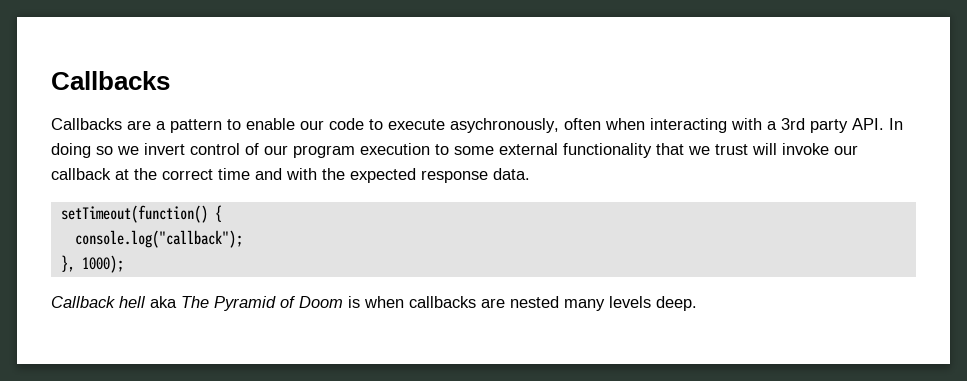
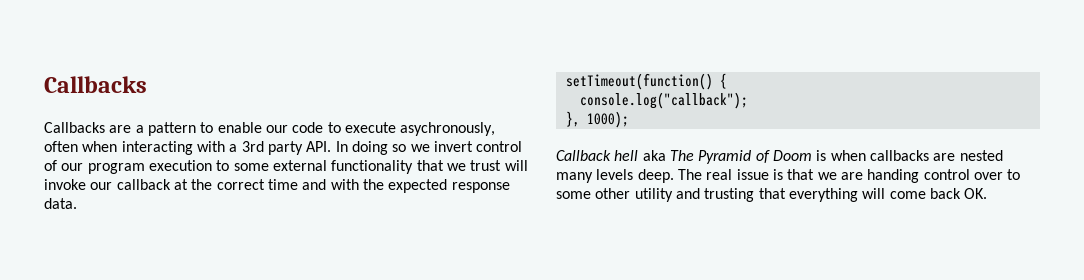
+ The real issue is that we are handing control over to some other utility and trusting that everything will come back OK.

